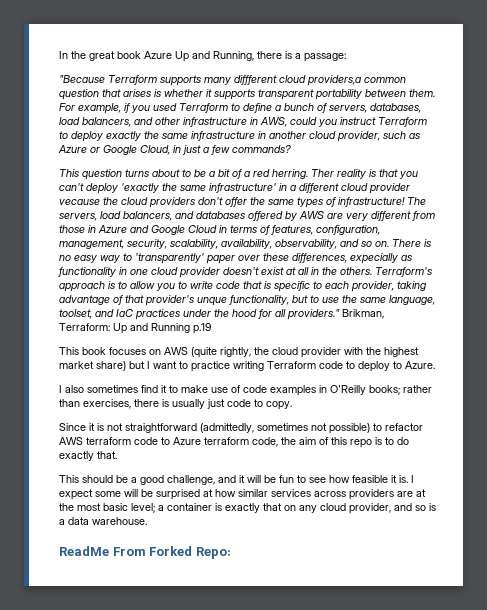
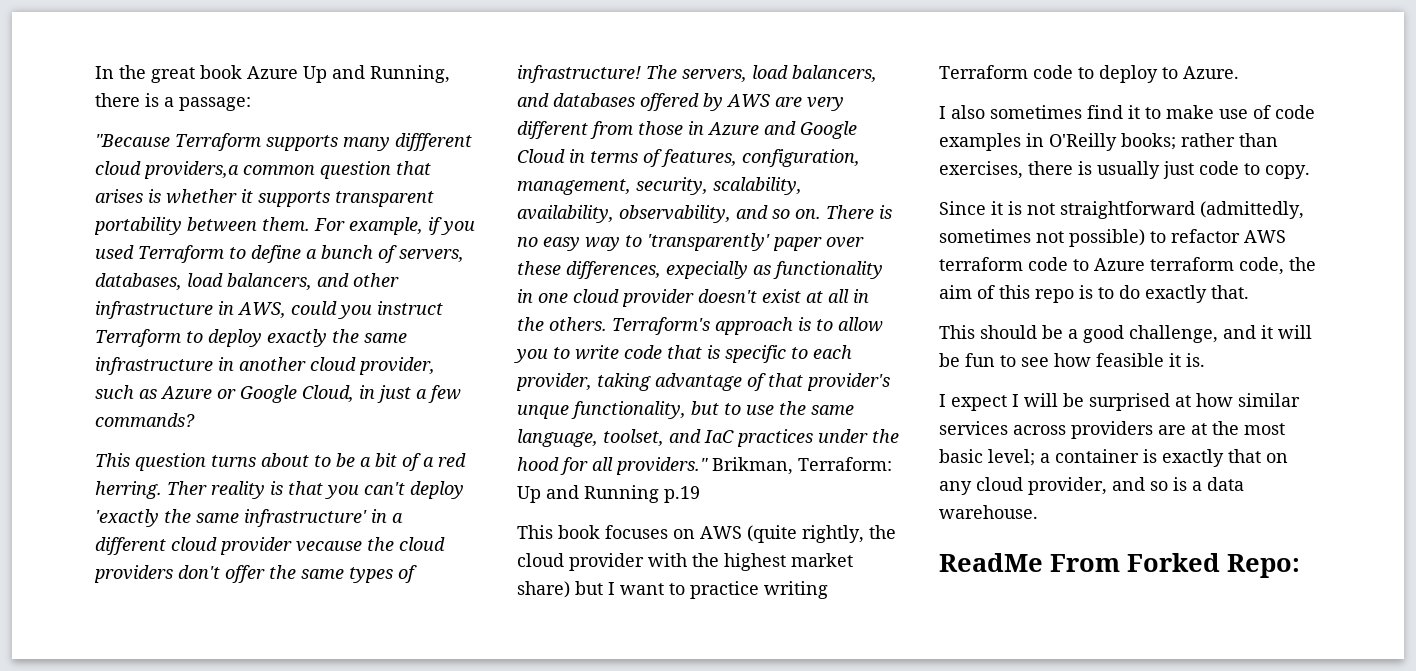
- This should be a good challenge, and it will be fun to see how feasible it is. I expect some will be surprised at how similar services across providers are at the most basic level; a container is exactly that on any cloud provider, and so is a data warehouse.
+ This should be a good challenge, and it will be fun to see how feasible it is.
+ I expect I will be surprised at how similar services across providers are at the most basic level; a container is exactly that on any cloud provider, and so is a data warehouse.

